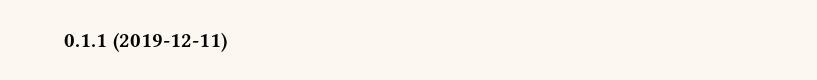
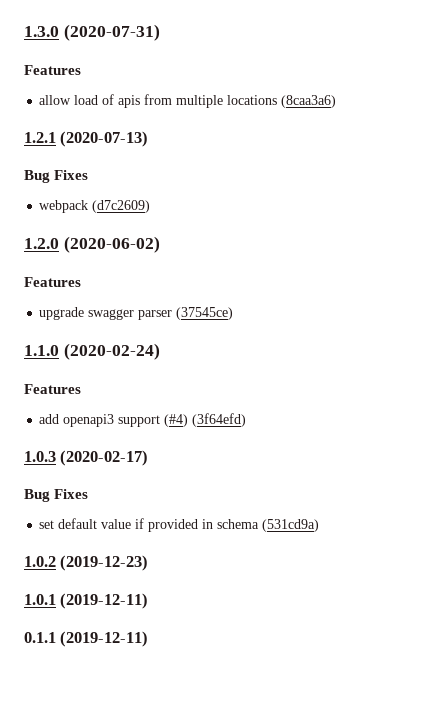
+ 1.3.0 (2020-07-31)
+ Features
+ allow load of apis from multiple locations (8caa3a6)
+ 1.2.1 (2020-07-13)
+ Bug Fixes
+ webpack (d7c2609)
+ 1.2.0 (2020-06-02)
+ Features
+ upgrade swagger parser (37545ce)
+ 1.1.0 (2020-02-24)
+ Features
+ add openapi3 support (#4) (3f64efd)
+ 1.0.3 (2020-02-17)
+ Bug Fixes
+ set default value if provided in schema (531cd9a)
+ 1.0.2 (2019-12-23)
+ 1.0.1 (2019-12-11)

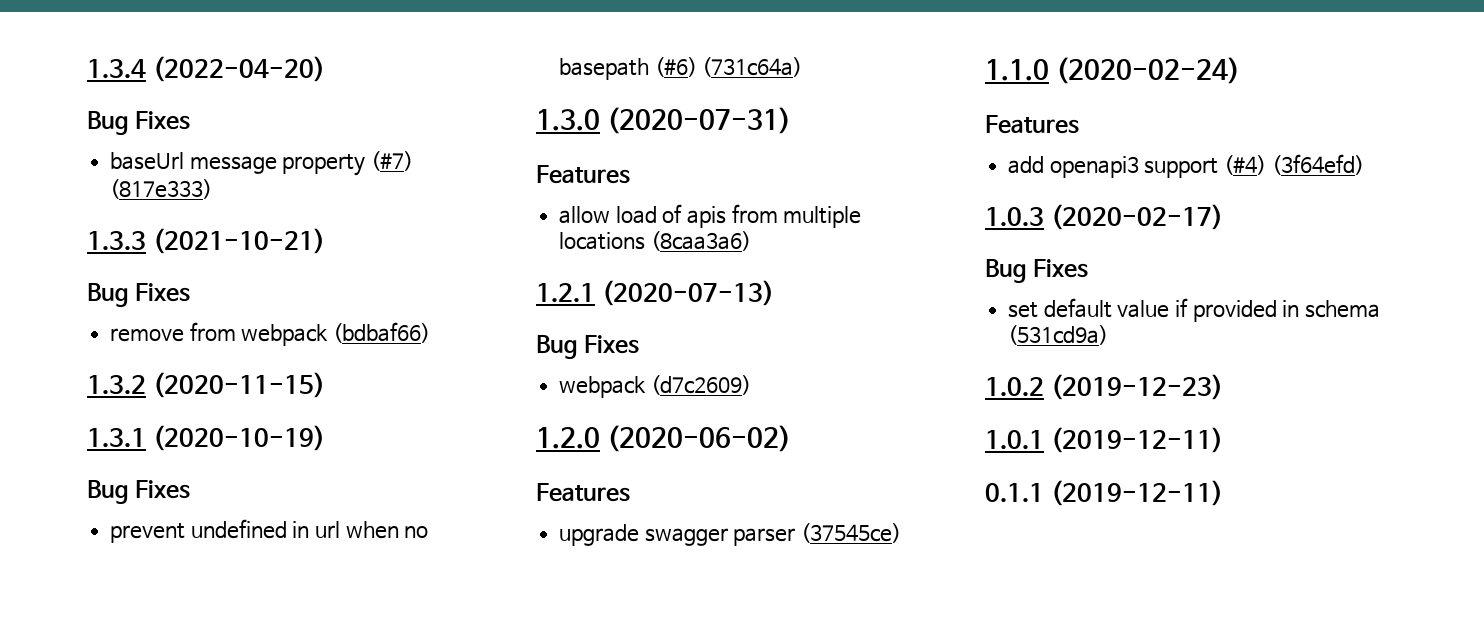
+ 1.3.4 (2022-04-20)
+ Bug Fixes
+ baseUrl message property (#7) (817e333)
+ 1.3.3 (2021-10-21)
+ Bug Fixes
+ remove from webpack (bdbaf66)
+ 1.3.2 (2020-11-15)
+ 1.3.1 (2020-10-19)
+ Bug Fixes
+ prevent undefined in url when no basepath (#6) (731c64a)

